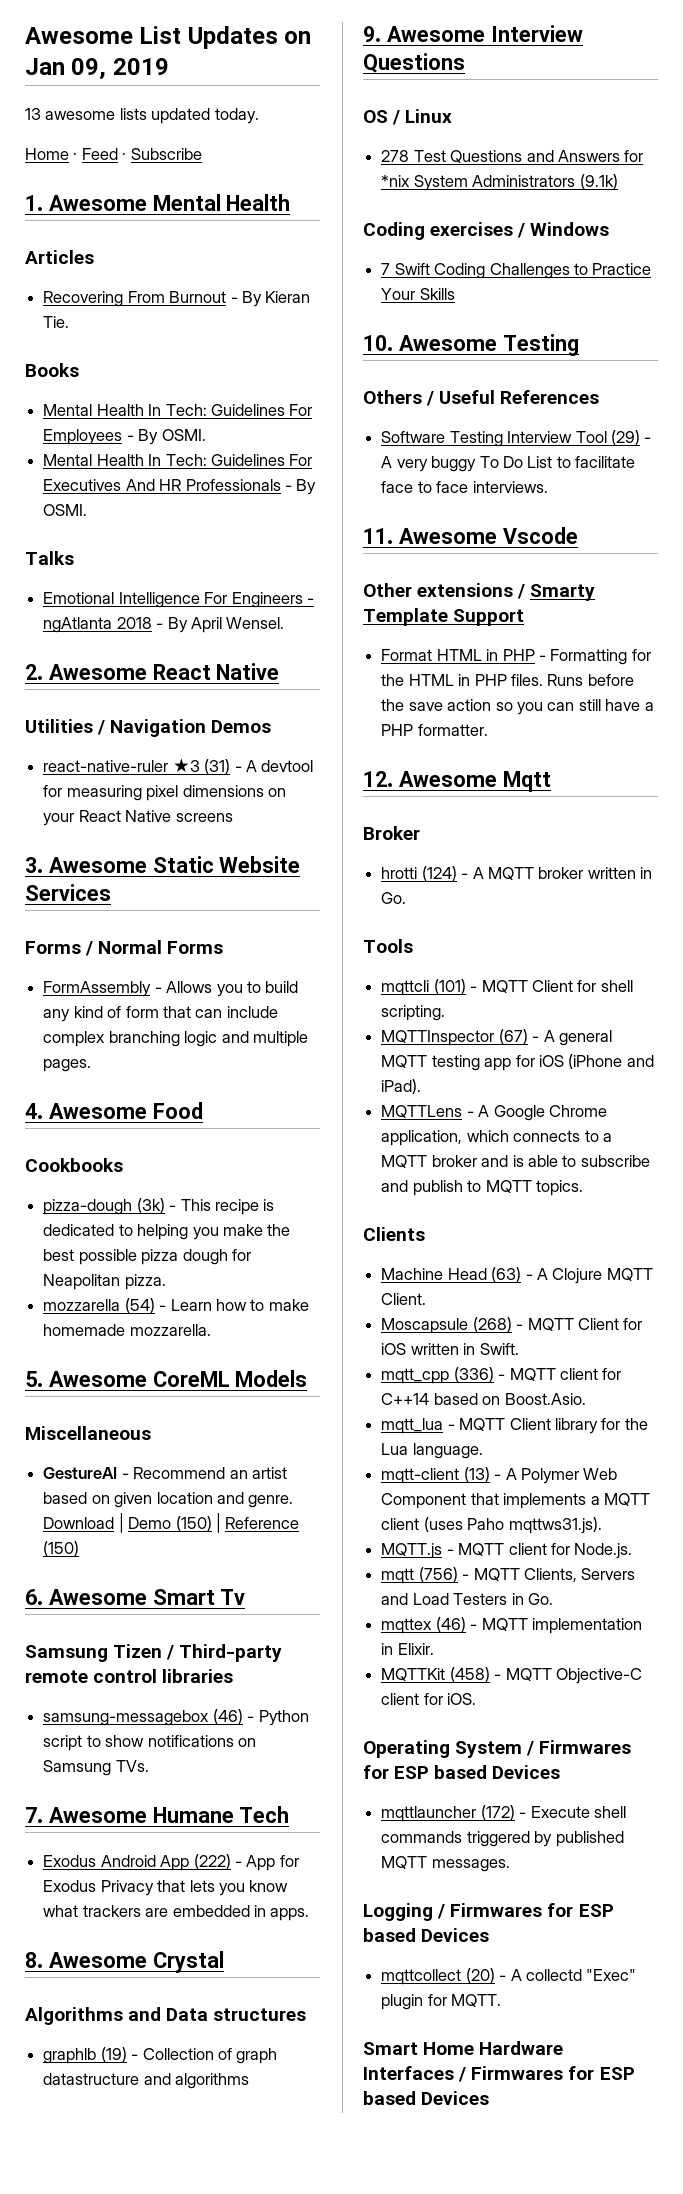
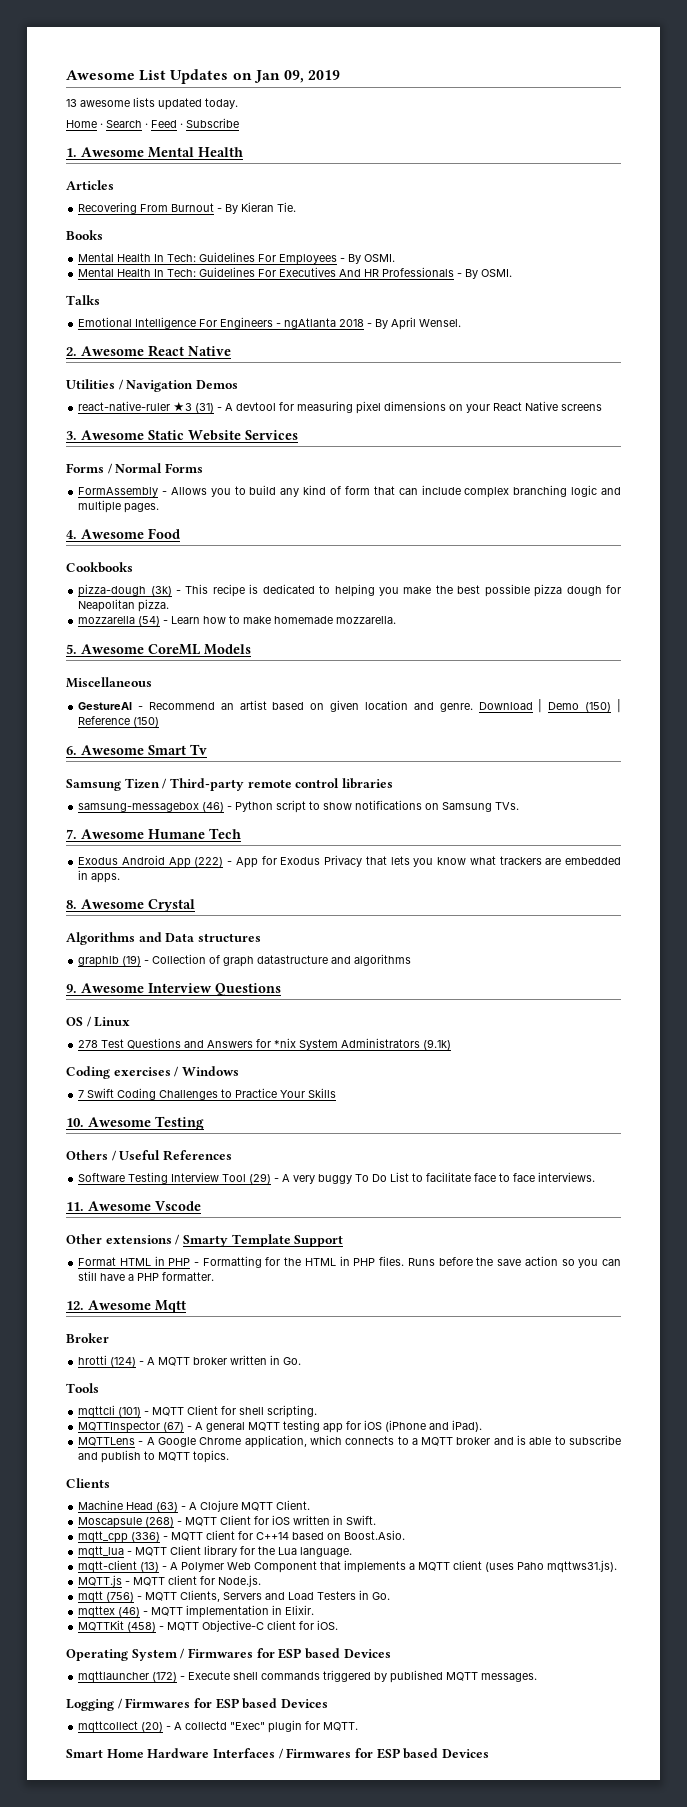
- Home · Feed · Subscribe
+ Home · Search · Feed · Subscribe

